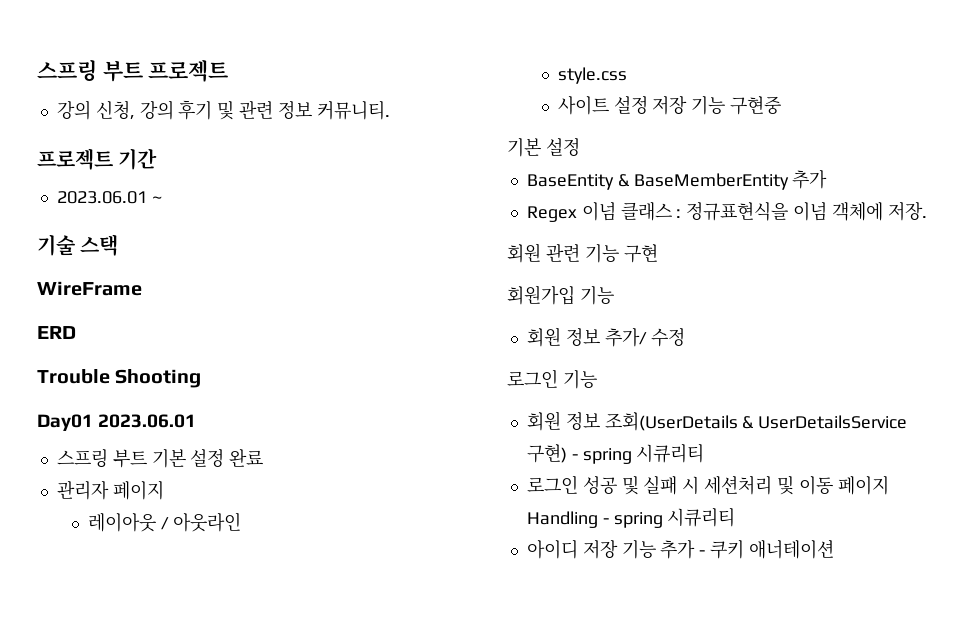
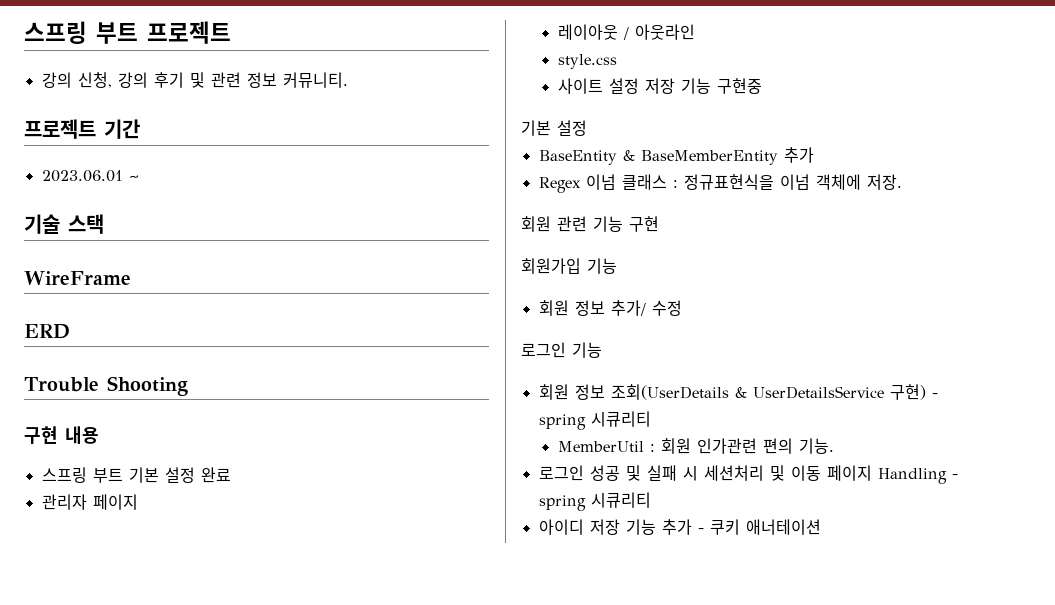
- Day01 2023.06.01
+ 구현 내용
+ MemberUtil : 회원 인가관련 편의 기능.

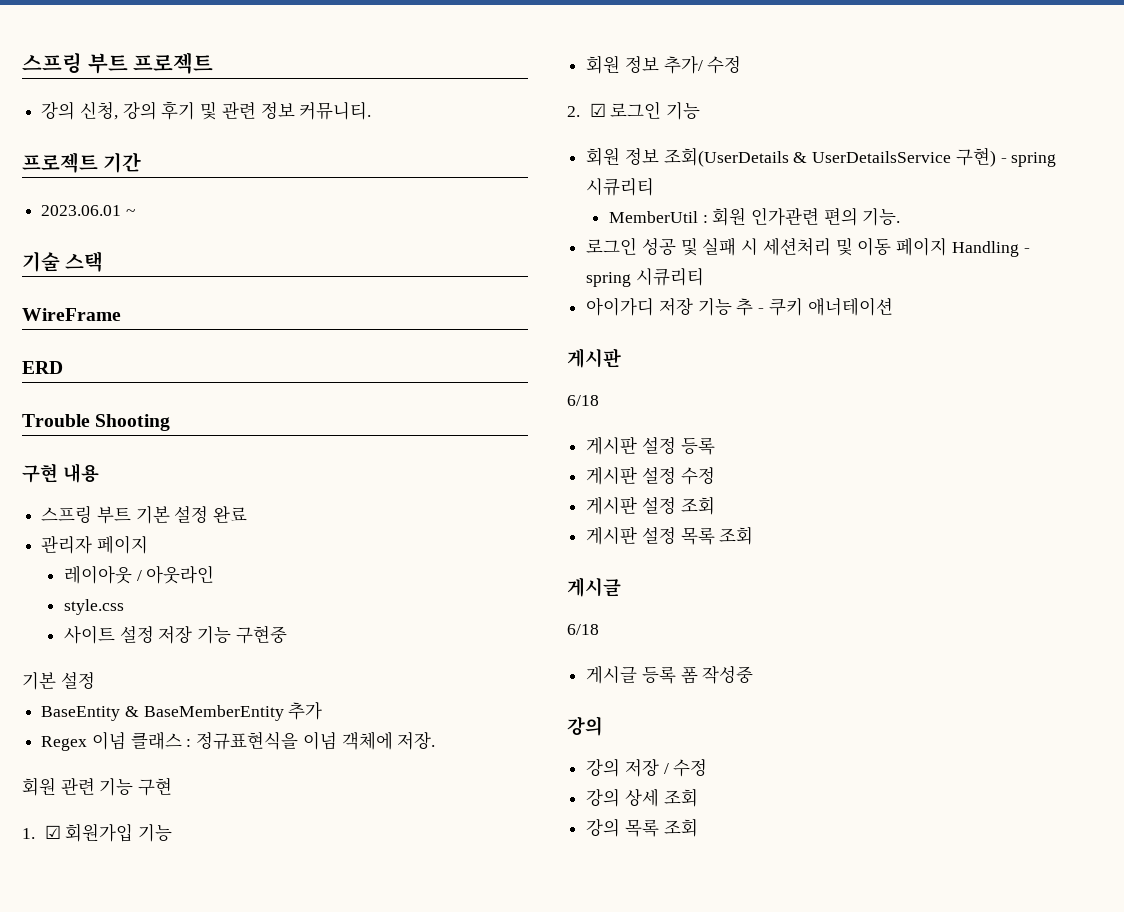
- 회원가입 기능
+ 1. ☑ 회원가입 기능
- 로그인 기능
+ 2. ☑ 로그인 기능
- 아이디 저장 기능 추가 - 쿠키 애너테이션
+ 아이가디 저장 기능 추 - 쿠키 애너테이션
+ 게시판
+ 6/18
+ 게시판 설정 등록
+ 게시판 설정 수정
+ 게시판 설정 조회
+ 게시판 설정 목록 조회
+ 게시글
+ 6/18
+ 게시글 등록 폼 작성중
+ 강의
+ 강의 저장 / 수정
+ 강의 상세 조회
+ 강의 목록 조회

